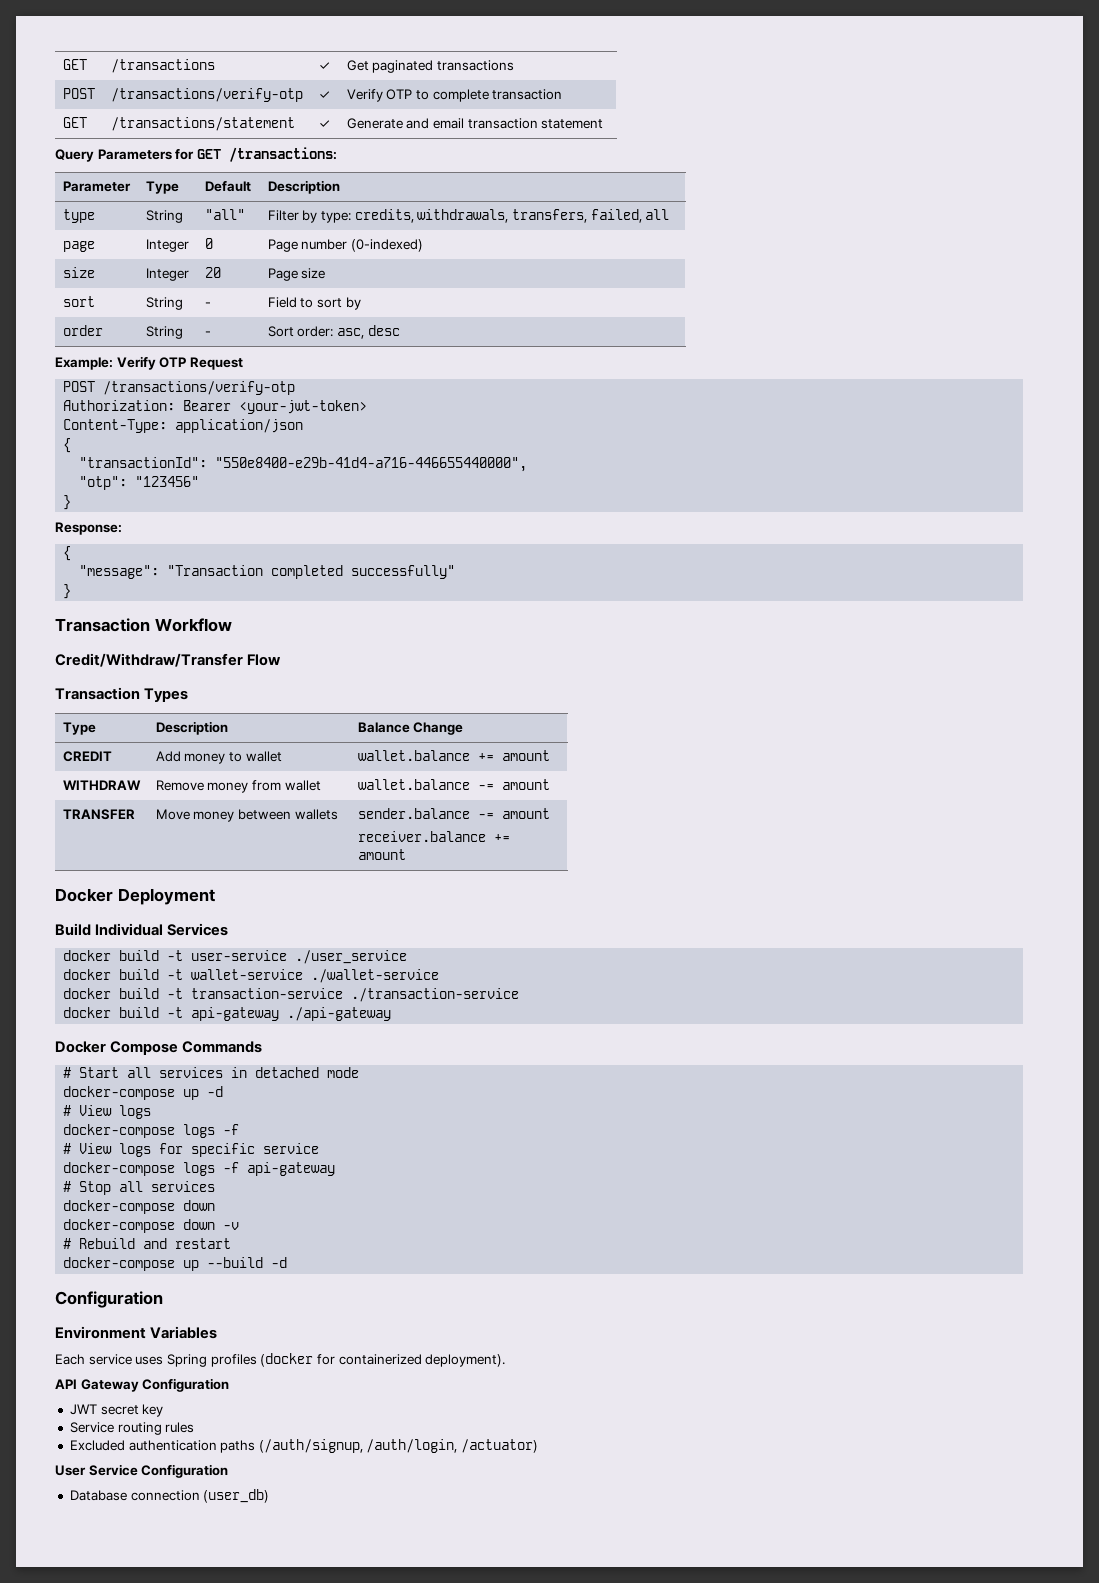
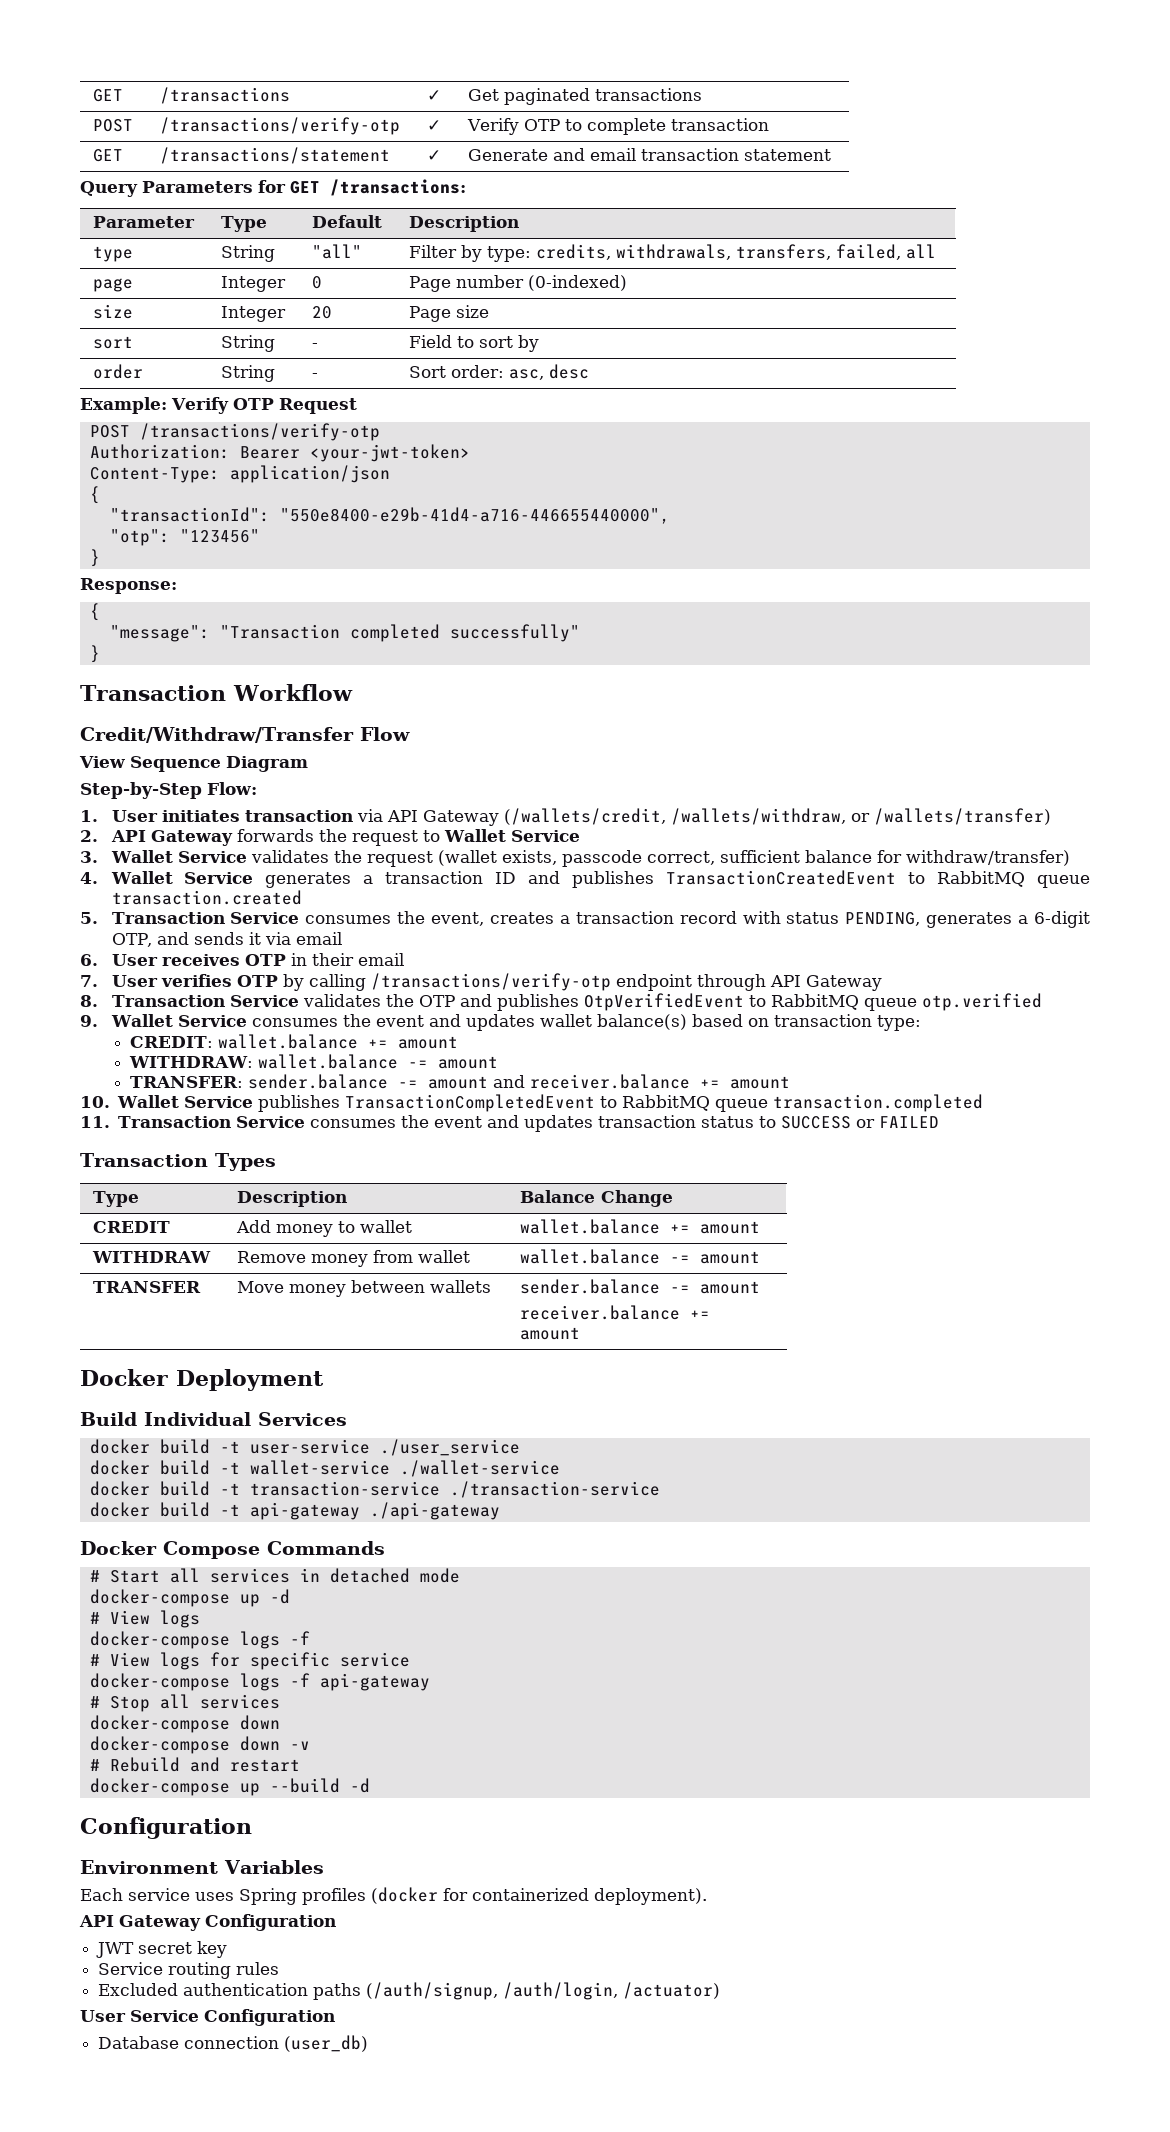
+ View Sequence Diagram
+ Step-by-Step Flow:
+ 1. User initiates transaction via API Gateway (/wallets/credit, /wallets/withdraw, or /wallets/transfer)
+ 2. API Gateway forwards the request to Wallet Service
+ 3. Wallet Service validates the request (wallet exists, passcode correct, sufficient balance for withdraw/transfer)
+ 4. Wallet Service generates a transaction ID and publishes TransactionCreatedEvent to RabbitMQ queue transaction.created
+ 5. Transaction Service consumes the event, creates a transaction record with status PENDING, generates a 6-digit OTP, and sends it via email
+ 6. User receives OTP in their email
+ 7. User verifies OTP by calling /transactions/verify-otp endpoint through API Gateway
+ 8. Transaction Service validates the OTP and publishes OtpVerifiedEvent to RabbitMQ queue otp.verified
+ 9. Wallet Service consumes the event and updates wallet balance(s) based on transaction type:
+ CREDIT: wallet.balance += amount
+ WITHDRAW: wallet.balance -= amount
+ TRANSFER: sender.balance -= amount and receiver.balance += amount
+ 10. Wallet Service publishes TransactionCompletedEvent to RabbitMQ queue transaction.completed
+ 11. Transaction Service consumes the event and updates transaction status to SUCCESS or FAILED

